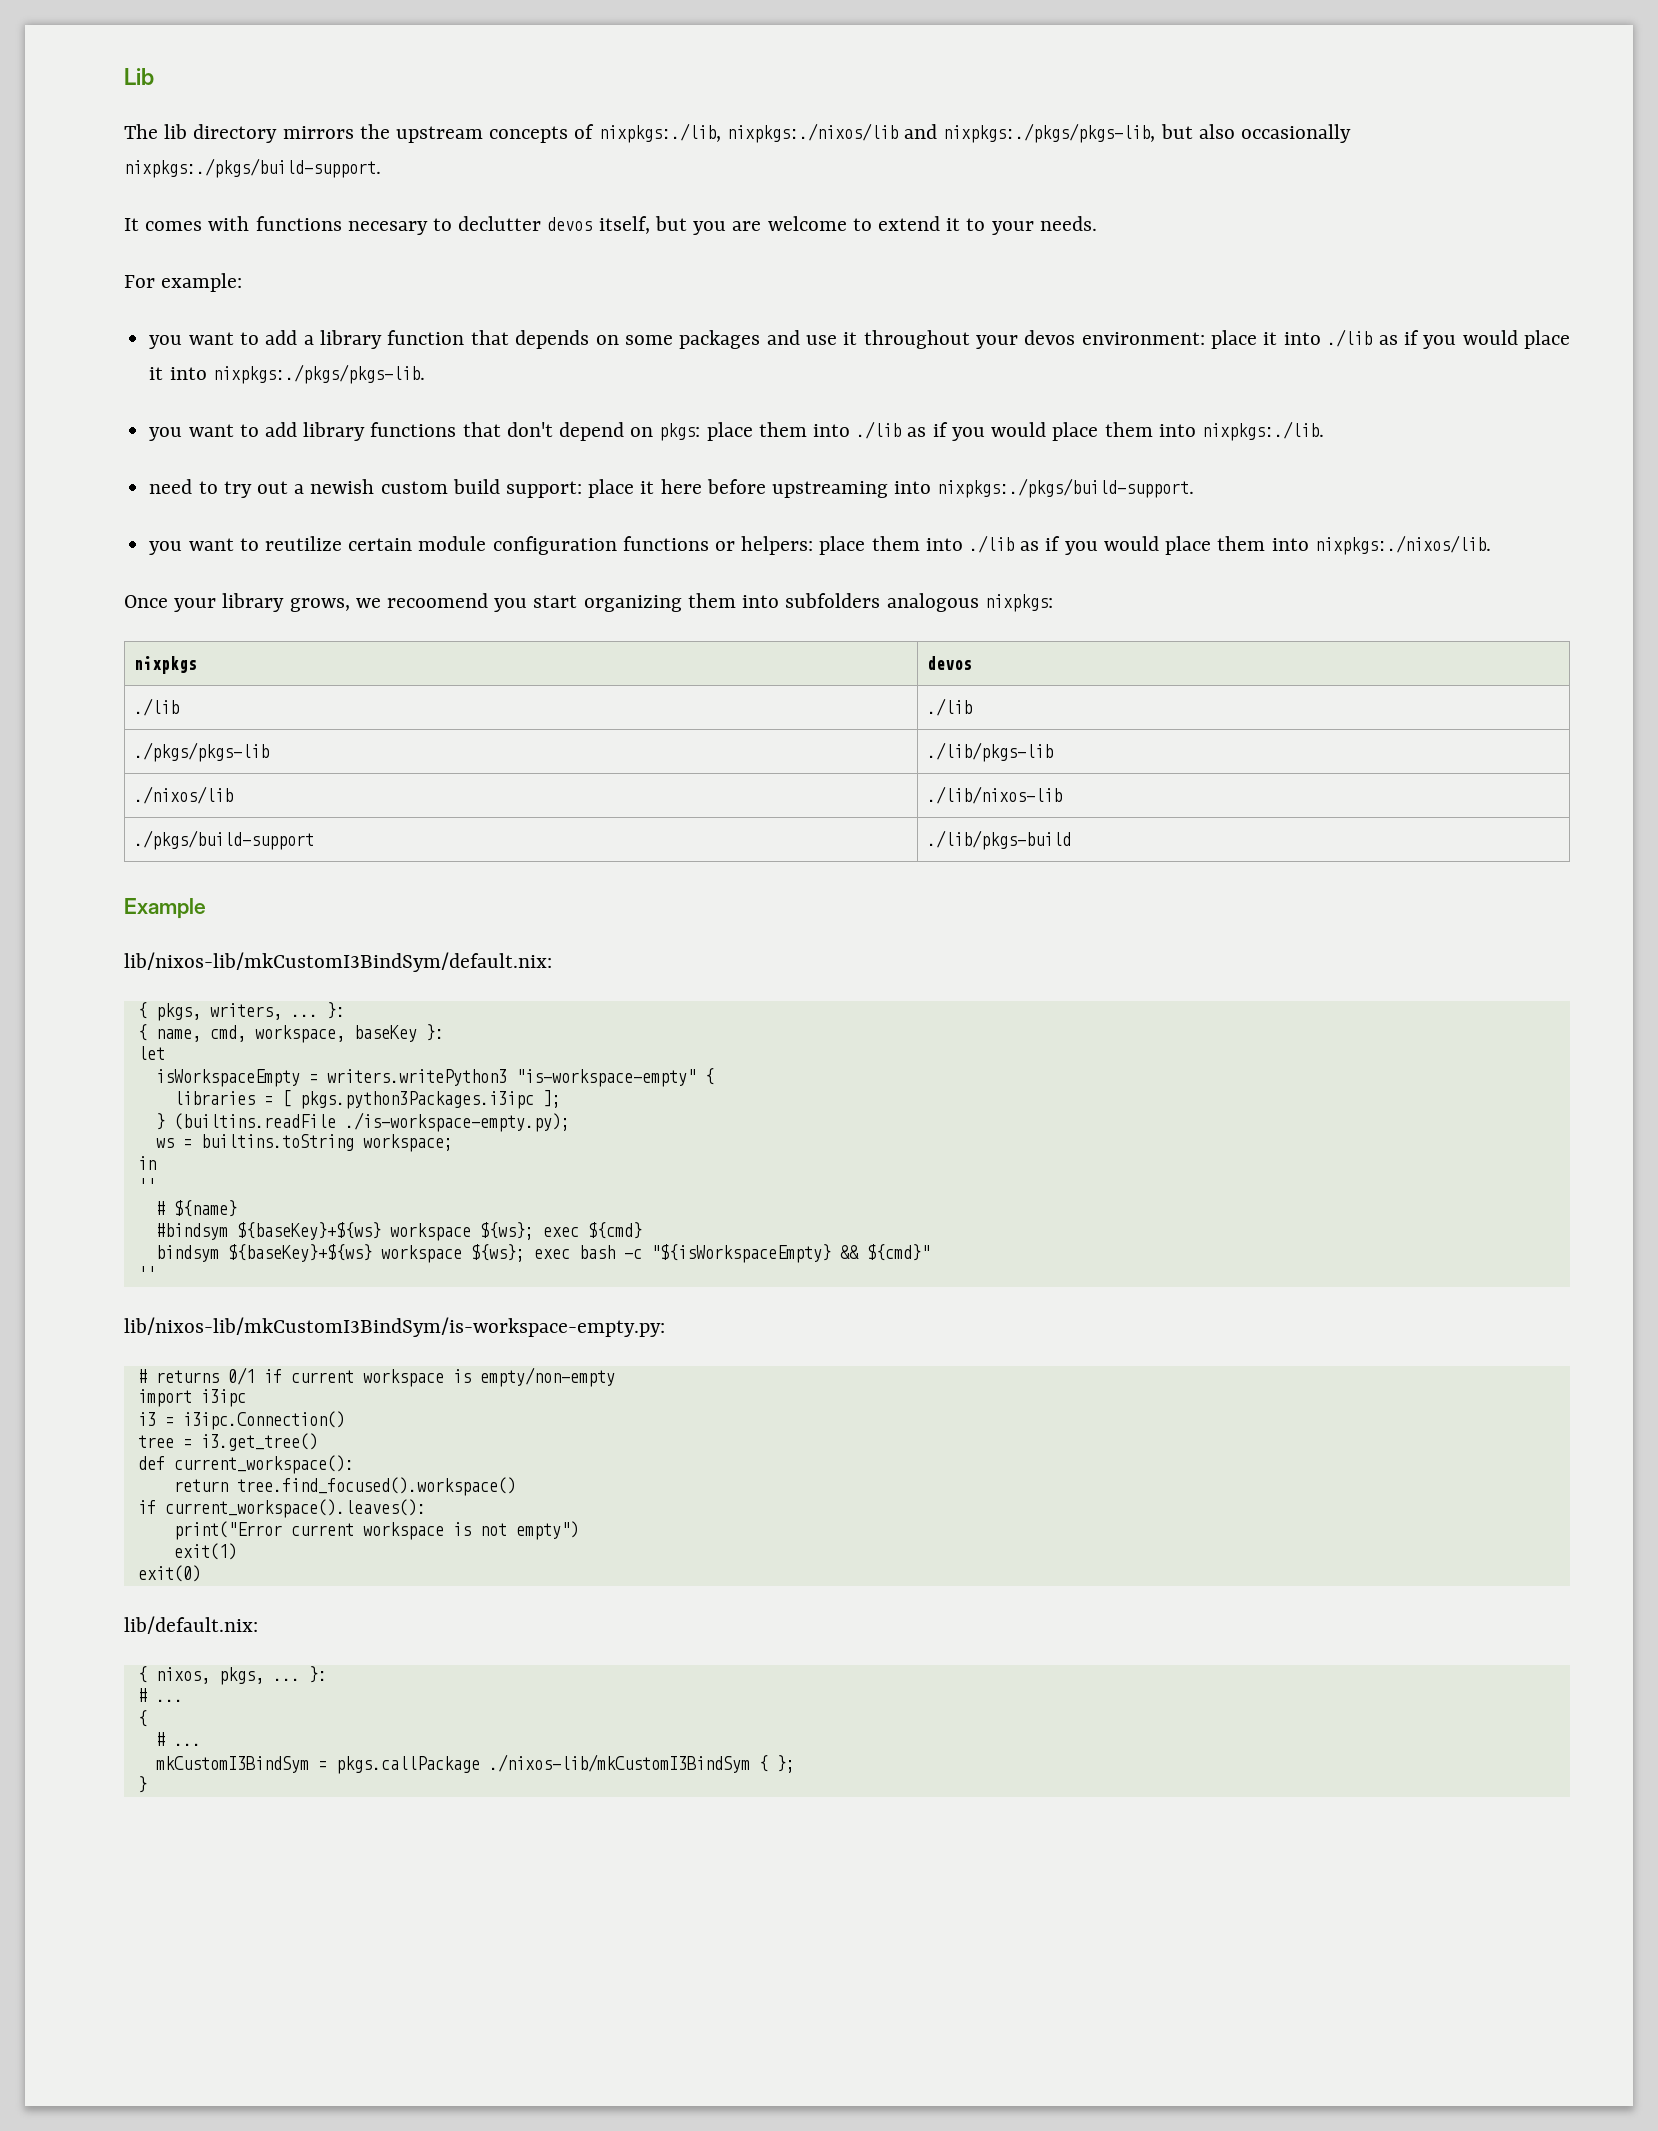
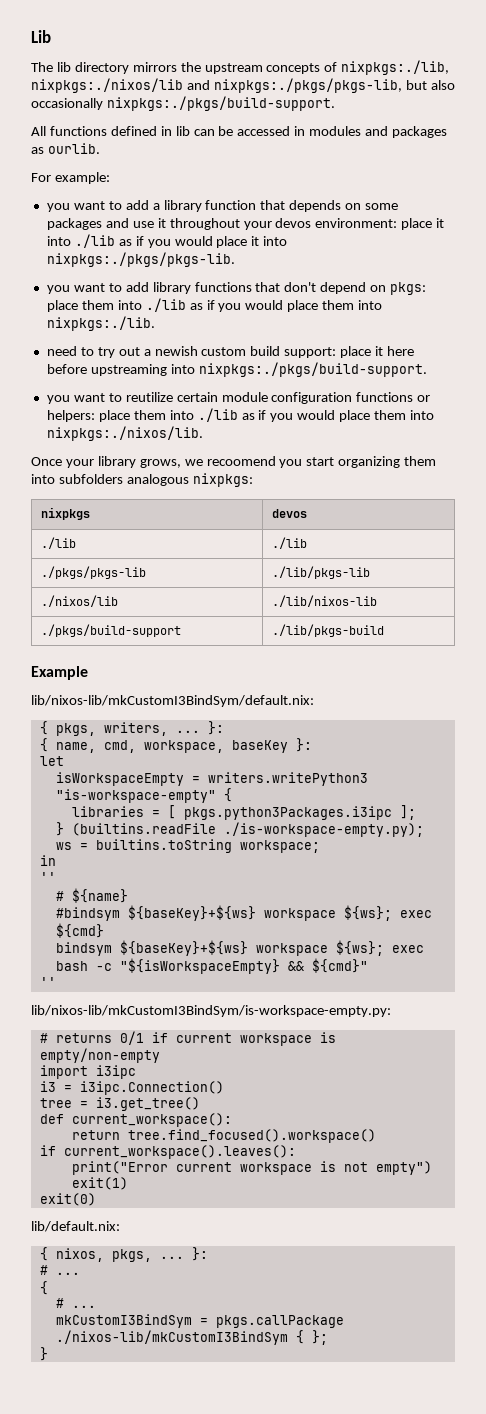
- It comes with functions necesary to declutter devos itself, but you are welcome to extend it to your needs.
+ All functions defined in lib can be accessed in modules and packages as ourlib.

